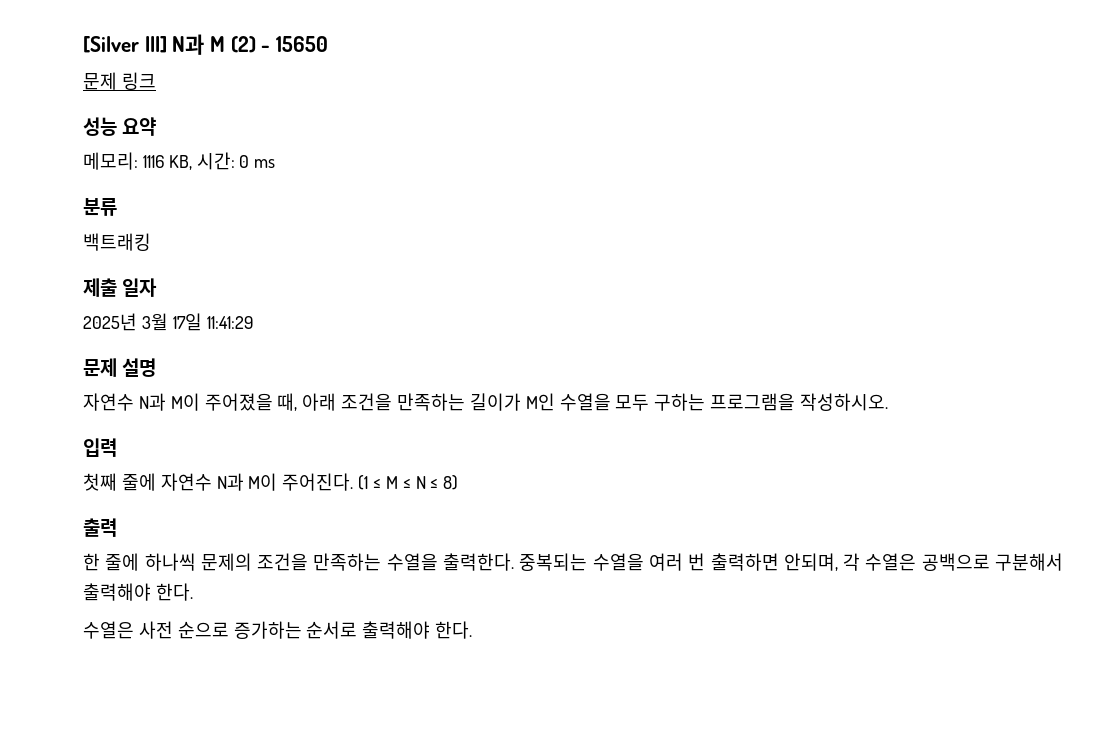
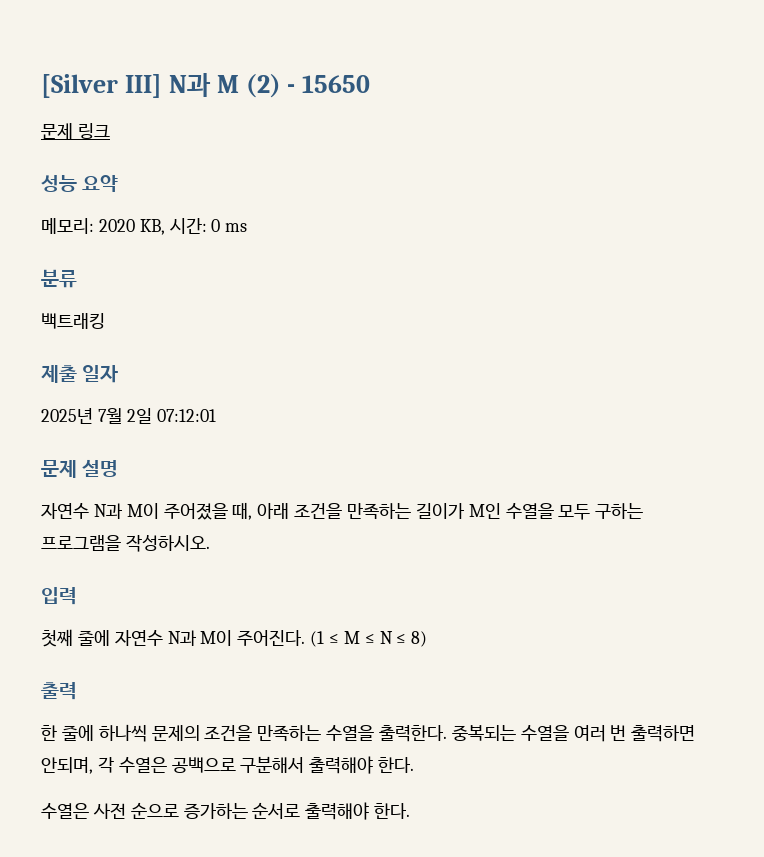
- 메모리: 1116 KB, 시간: 0 ms
+ 메모리: 2020 KB, 시간: 0 ms
- 2025년 3월 17일 11:41:29
+ 2025년 7월 2일 07:12:01

